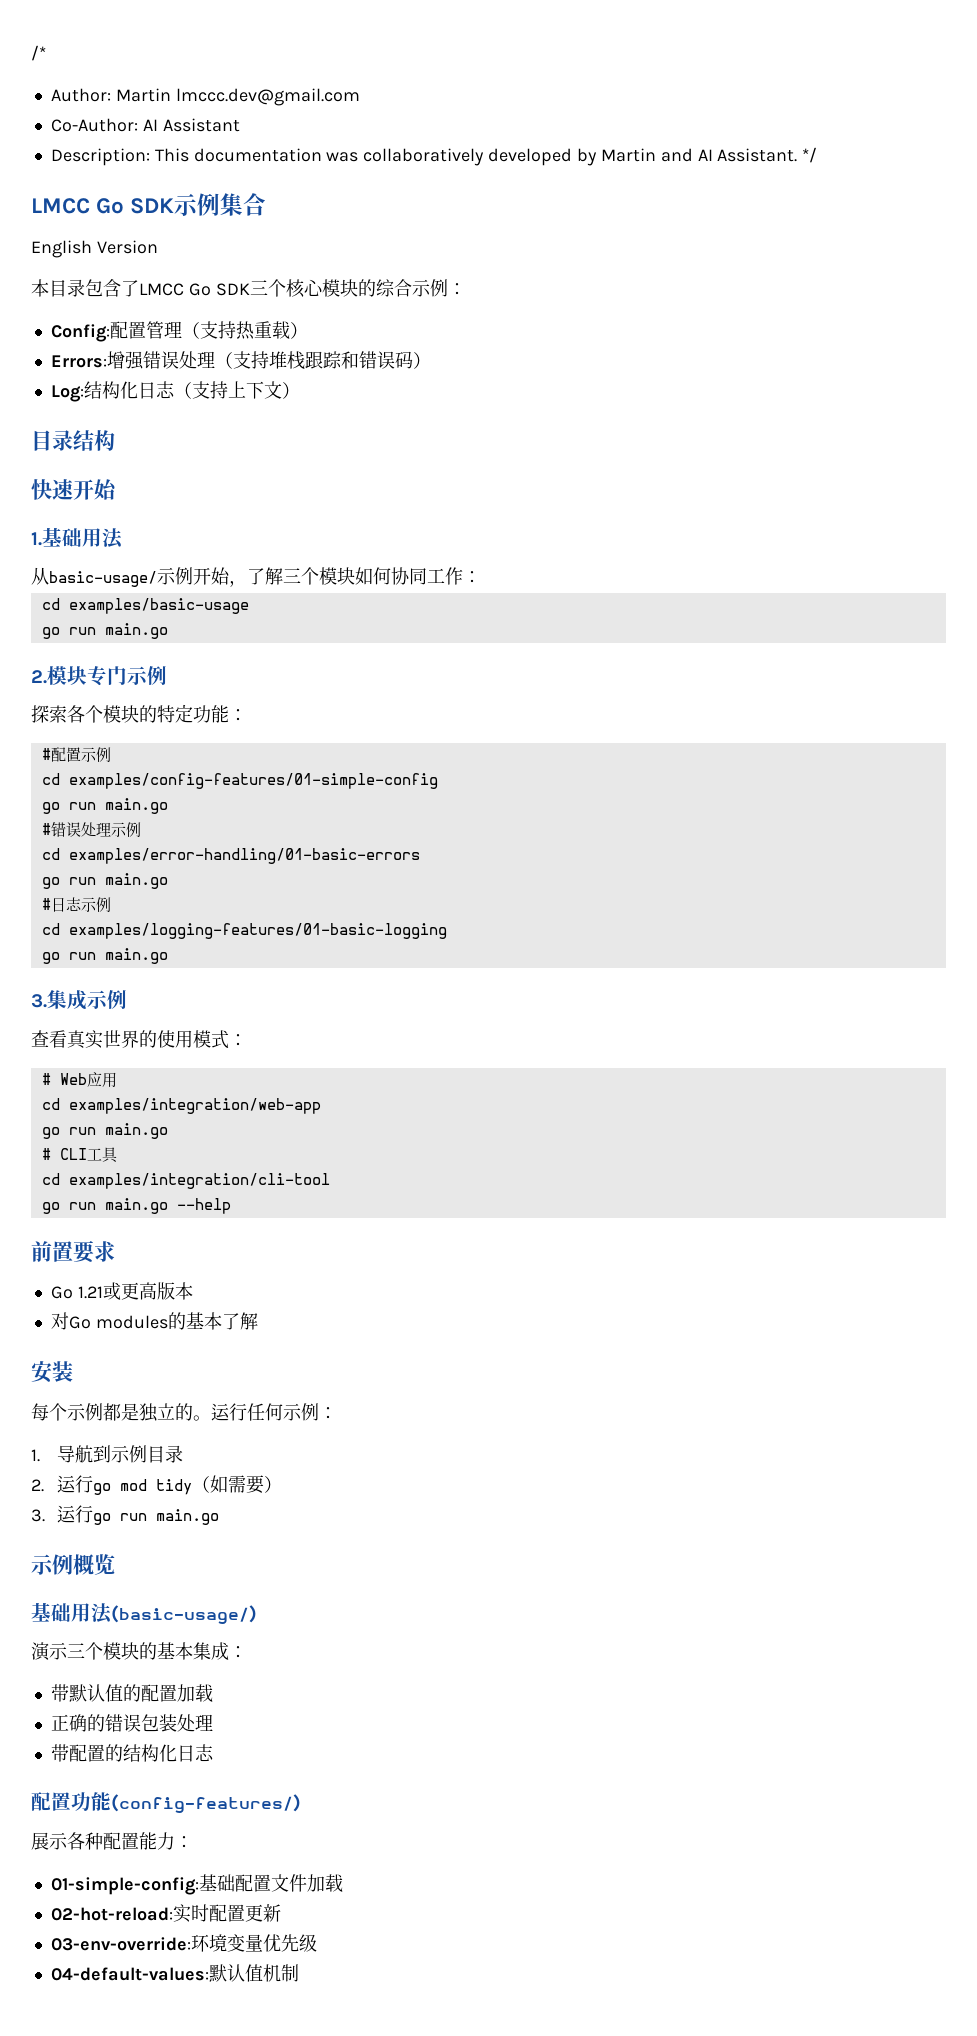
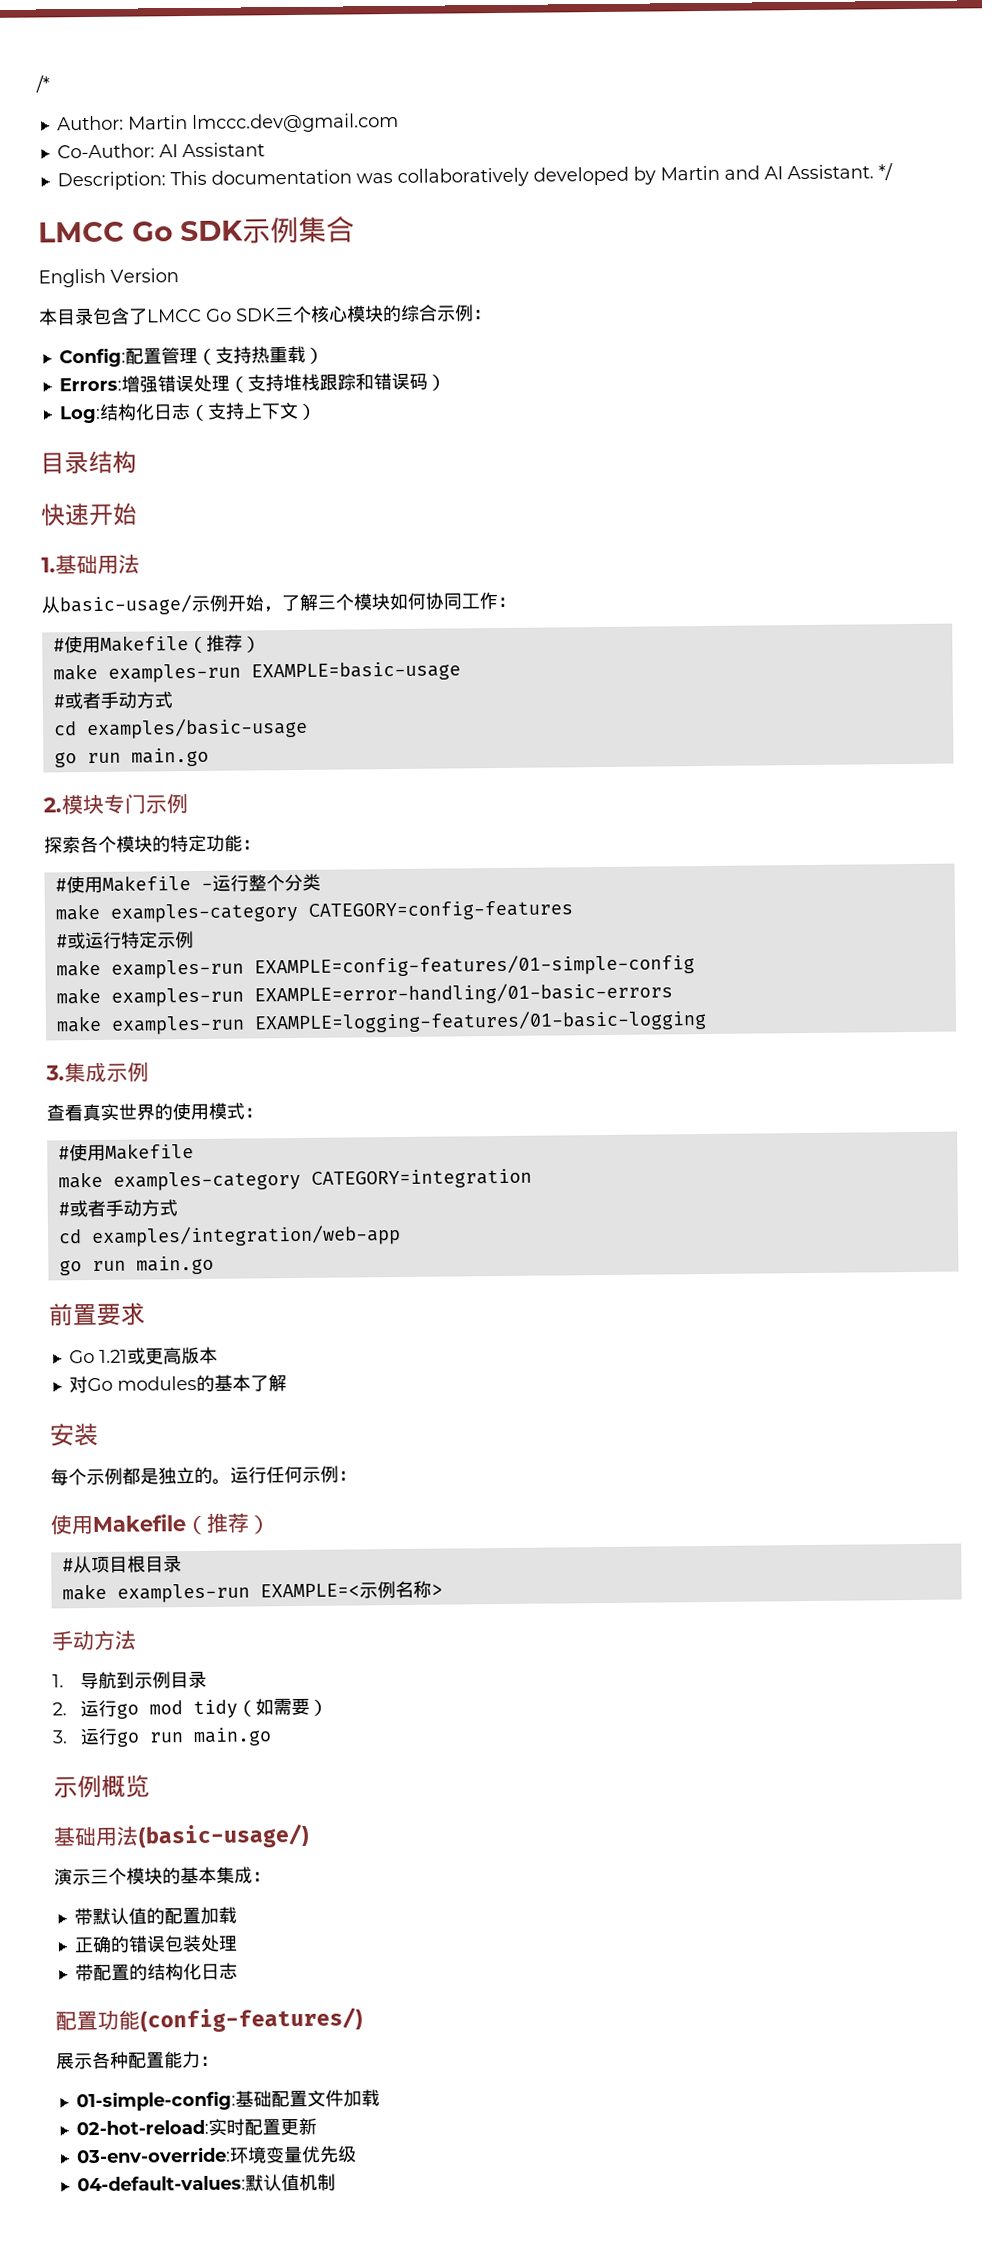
+ #使用Makefile（推荐）
+ make examples-run EXAMPLE=basic-usage
+ #或者手动方式
- #配置示例
- cd examples/config-features/01-simple-config
- go run main.go
- #错误处理示例
- cd examples/error-handling/01-basic-errors
- go run main.go
- #日志示例
- cd examples/logging-features/01-basic-logging
- go run main.go
+ #使用Makefile -运行整个分类
+ make examples-category CATEGORY=config-features
+ #或运行特定示例
+ make examples-run EXAMPLE=config-features/01-simple-config
+ make examples-run EXAMPLE=error-handling/01-basic-errors
+ make examples-run EXAMPLE=logging-features/01-basic-logging
  查看真实世界的使用模式：
- # Web应用
+ #使用Makefile
+ make examples-category CATEGORY=integration
+ #或者手动方式
- # CLI工具
- cd examples/integration/cli-tool
- go run main.go --help
  运行任何示例：
+ 使用Makefile（推荐）
+ #从项目根目录
+ make examples-run EXAMPLE=<示例名称>
+ 手动方法

